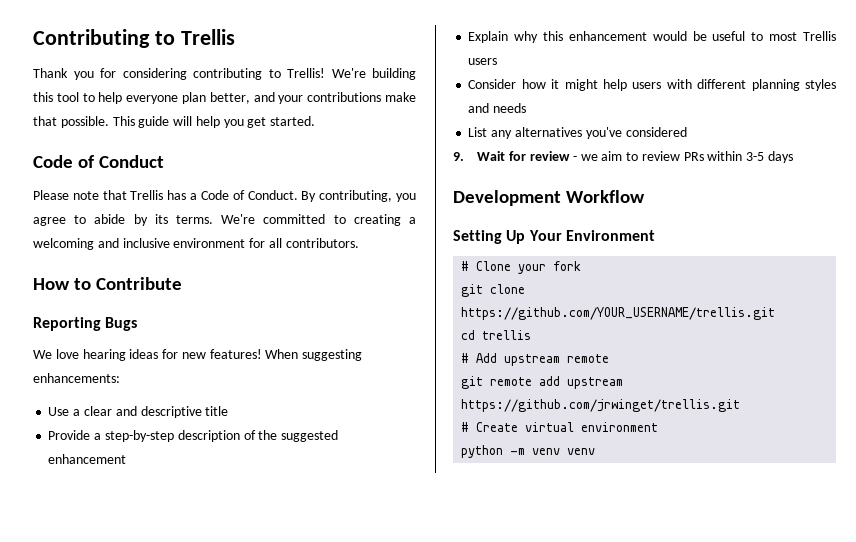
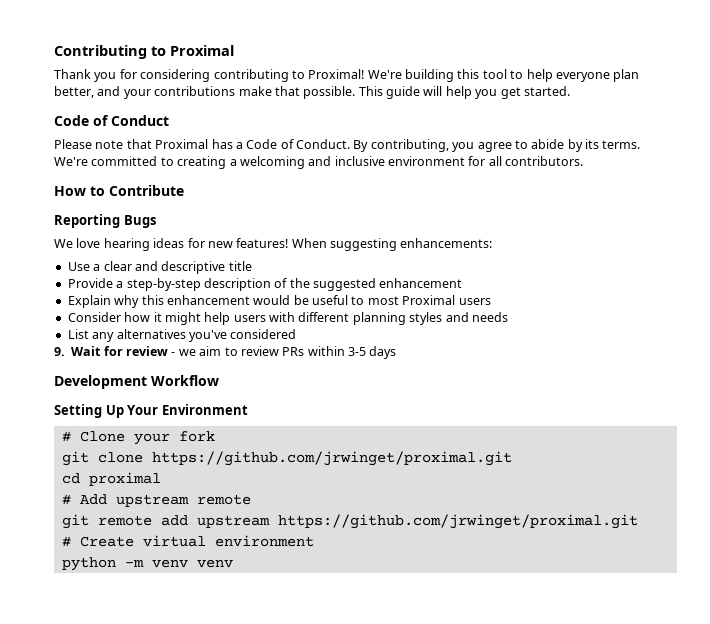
- Contributing to Trellis
+ Contributing to Proximal
- Thank you for considering contributing to Trellis!
+ Thank you for considering contributing to Proximal!
- Please note that Trellis has a Code of Conduct.
+ Please note that Proximal has a Code of Conduct.
- Explain why this enhancement would be useful to most Trellis users
+ Explain why this enhancement would be useful to most Proximal users
- git clone https://github.com/YOUR_USERNAME/trellis.git
+ git clone https://github.com/jrwinget/proximal.git
- cd trellis
+ cd proximal
- git remote add upstream https://github.com/jrwinget/trellis.git
+ git remote add upstream https://github.com/jrwinget/proximal.git

